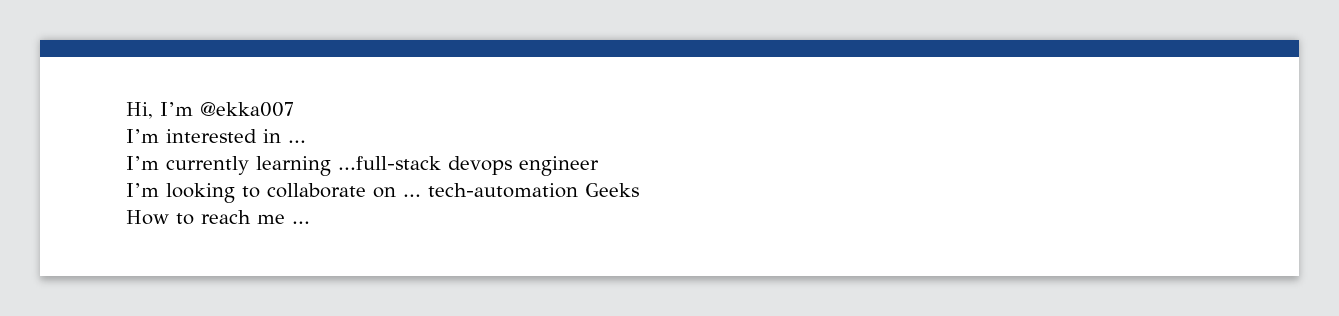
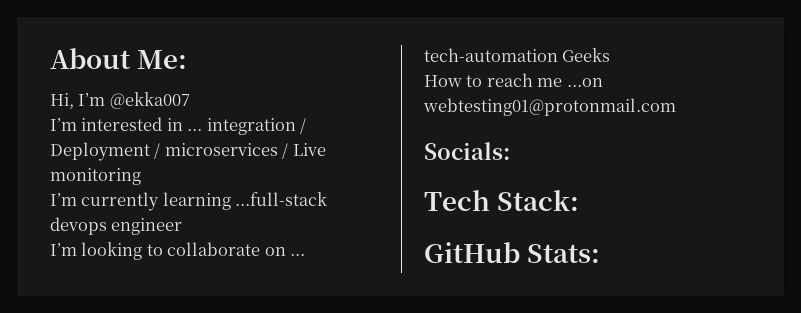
+ About Me:
- I’m interested in ...
+ I’m interested in ... integration / Deployment / microservices / Live monitoring
- How to reach me ...
+ How to reach me ...on webtesting01@protonmail.com
+ Socials:
+ Tech Stack:
+ GitHub Stats:

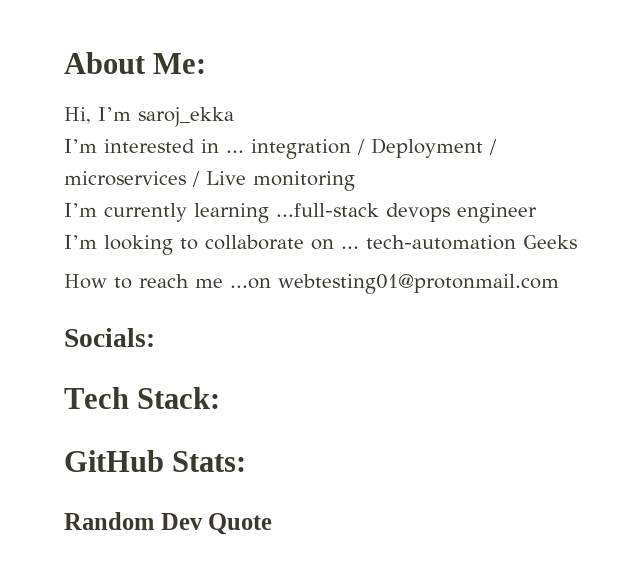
- Hi, I’m @ekka007
+ Hi, I’m saroj_ekka
+ Random Dev Quote

